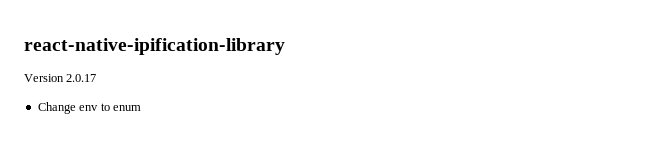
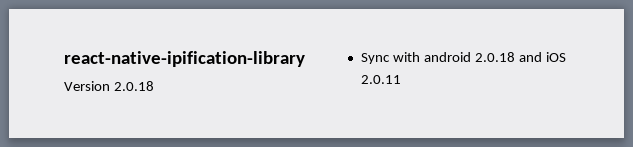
- Version 2.0.17
- Change env to enum
+ Version 2.0.18
+ Sync with android 2.0.18 and iOS 2.0.11

